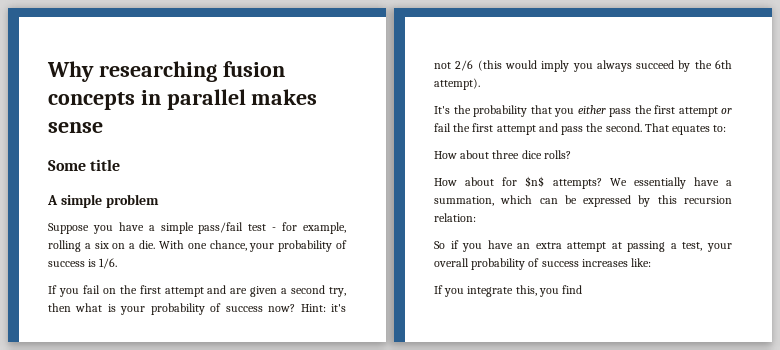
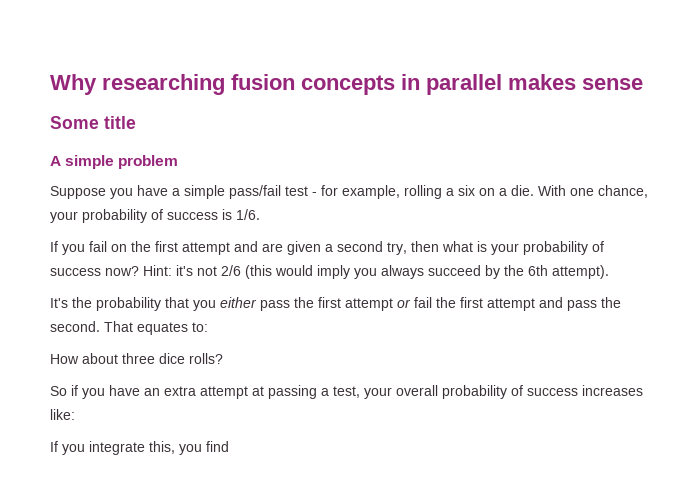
- How about for $n$ attempts? We essentially have a summation, which can be expressed by this recursion relation:

